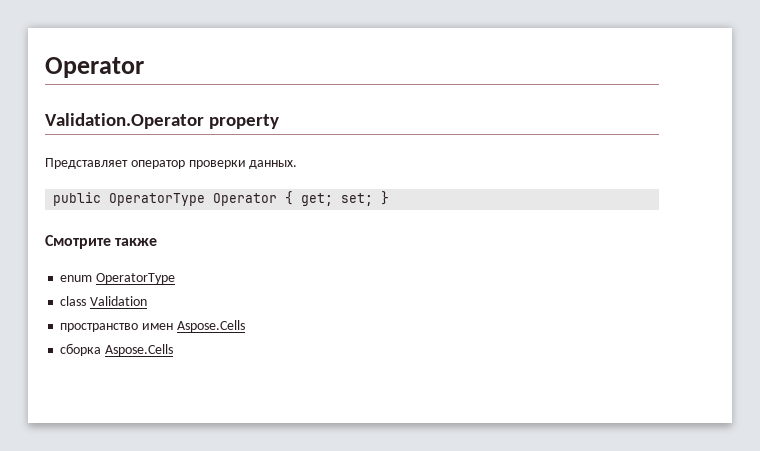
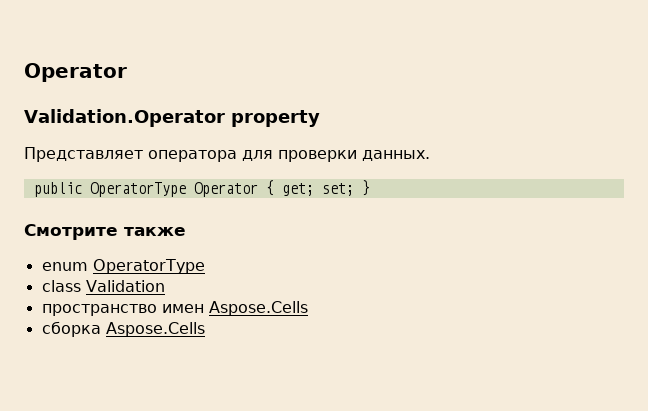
- Представляет оператор проверки данных.
+ Представляет оператора для проверки данных.

